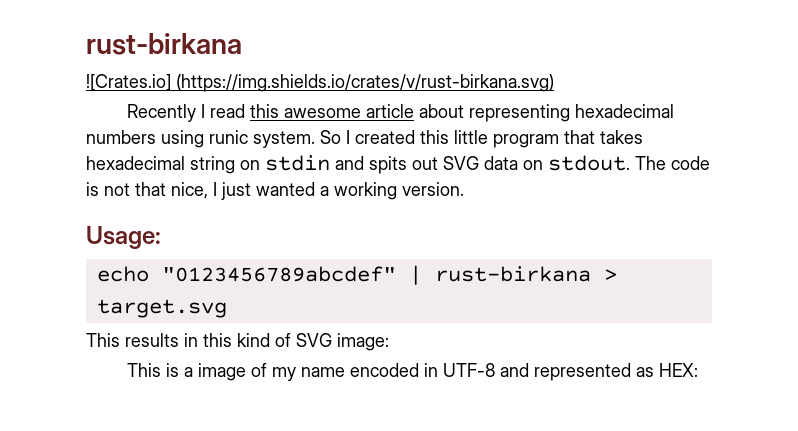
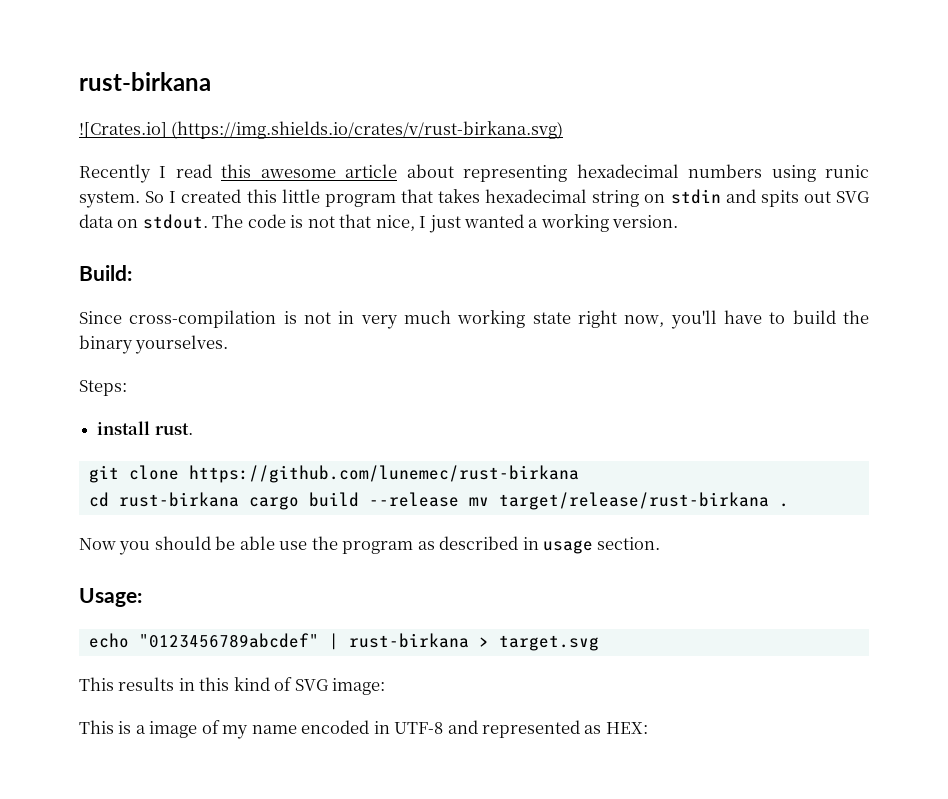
+ Build:
+ Since cross-compilation is not in very much working state right now, you'll have to build the binary yourselves.
+ Steps:
+ install rust.
+ git clone https://github.com/lunemec/rust-birkana
+ cd rust-birkana cargo build --release mv target/release/rust-birkana .
+ Now you should be able use the program as described in usage section.

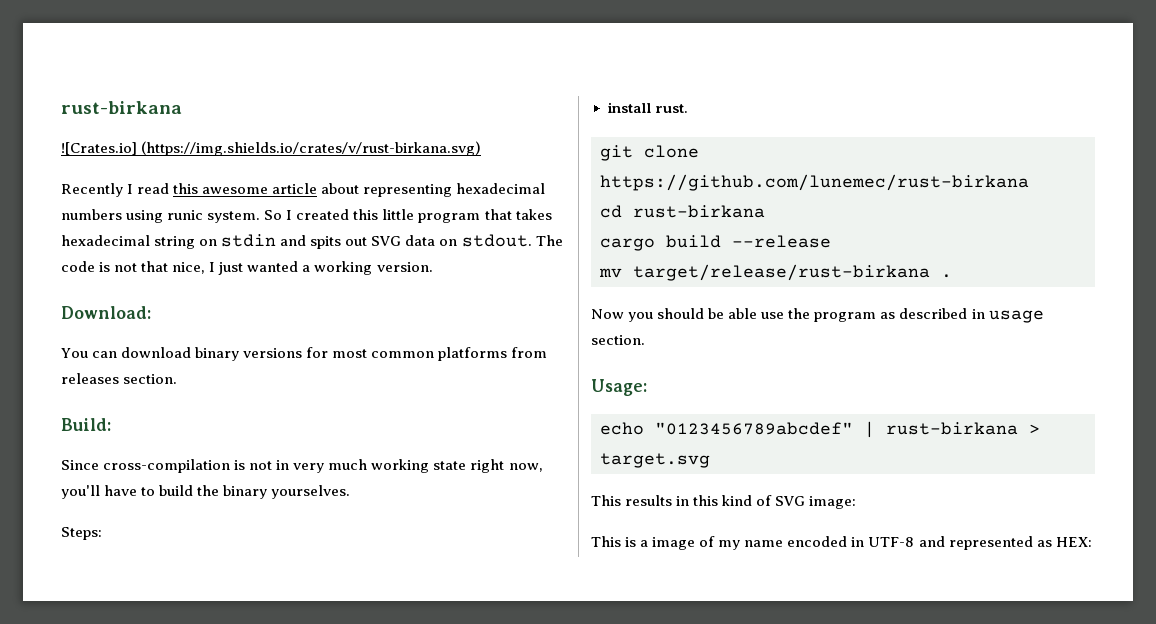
+ Download:
+ You can download binary versions for most common platforms from releases section.
- cd rust-birkana cargo build --release mv target/release/rust-birkana .
+ cd rust-birkana
+ cargo build --release
+ mv target/release/rust-birkana .

